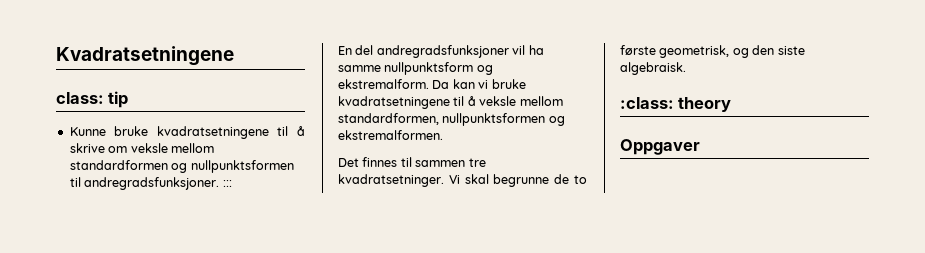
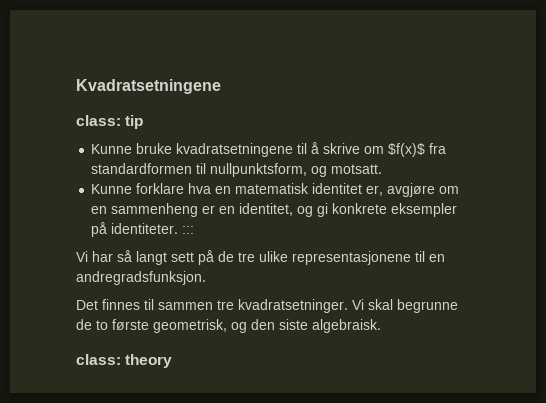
- Kunne bruke kvadratsetningene til å skrive om veksle mellom standardformen og nullpunktsformen til andregradsfunksjoner. :::
- En del andregradsfunksjoner vil ha samme nullpunktsform og ekstremalform. Da kan vi bruke kvadratsetningene til å veksle mellom standardformen, nullpunktsformen og ekstremalformen.
+ Kunne bruke kvadratsetningene til å skrive om $f(x)$ fra standardformen til nullpunktsform, og motsatt.
+ Kunne forklare hva en matematisk identitet er, avgjøre om en sammenheng er en identitet, og gi konkrete eksempler på identiteter. :::
+ Vi har så langt sett på de tre ulike representasjonene til en andregradsfunksjon.
- :class: theory
+ class: theory
- Oppgaver

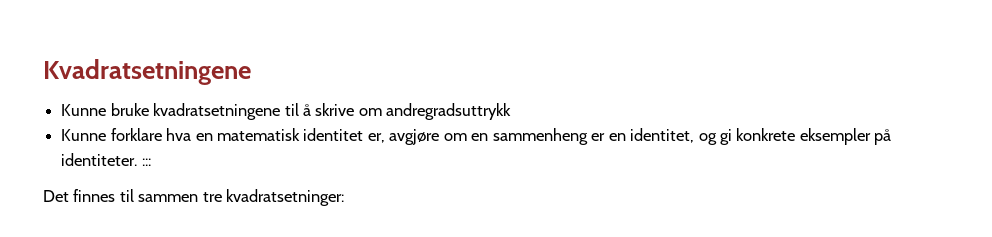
- class: tip
- Kunne bruke kvadratsetningene til å skrive om $f(x)$ fra standardformen til nullpunktsform, og motsatt.
+ Kunne bruke kvadratsetningene til å skrive om andregradsuttrykk
- Vi har så langt sett på de tre ulike representasjonene til en andregradsfunksjon.
- Det finnes til sammen tre kvadratsetninger. Vi skal begrunne de to første geometrisk, og den siste algebraisk.
- class: theory
+ Det finnes til sammen tre kvadratsetninger:

